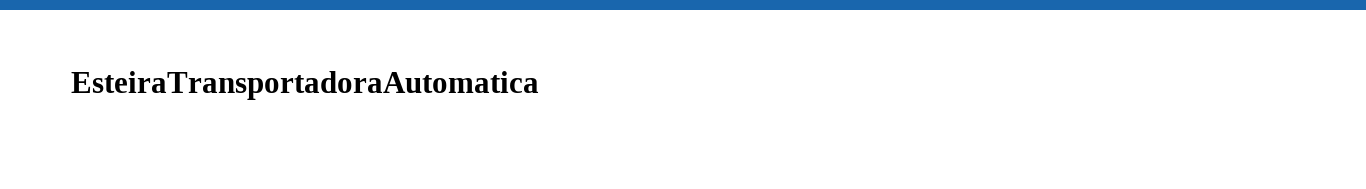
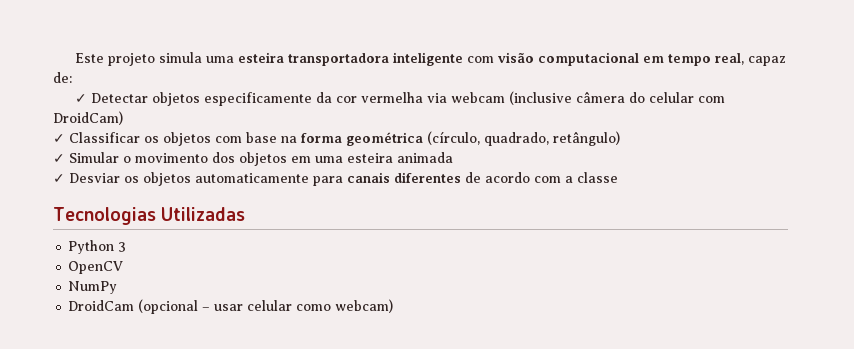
- EsteiraTransportadoraAutomatica
+ Este projeto simula uma esteira transportadora inteligente com visão computacional em tempo real, capaz de:
+ ✓ Detectar objetos especificamente da cor vermelha via webcam (inclusive câmera do celular com DroidCam)
+ ✓ Classificar os objetos com base na forma geométrica (círculo, quadrado, retângulo)
+ ✓ Simular o movimento dos objetos em uma esteira animada
+ ✓ Desviar os objetos automaticamente para canais diferentes de acordo com a classe
+ Tecnologias Utilizadas
+ Python 3
+ OpenCV
+ NumPy
+ DroidCam (opcional – usar celular como webcam)

